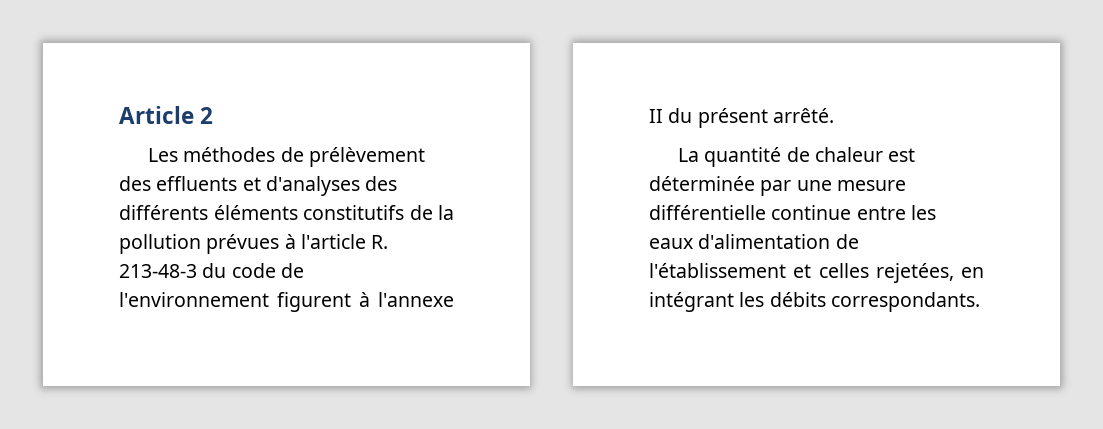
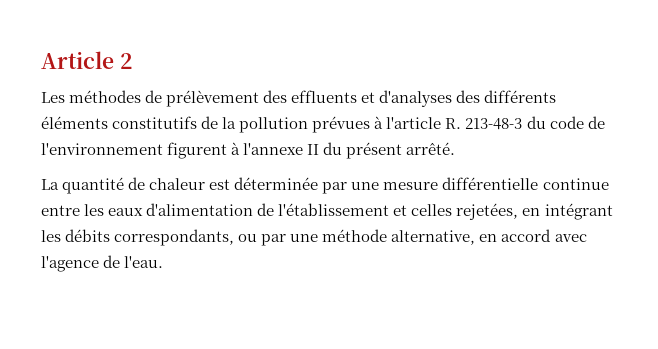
- La quantité de chaleur est déterminée par une mesure différentielle continue entre les eaux d'alimentation de l'établissement et celles rejetées, en intégrant les débits correspondants.
+ La quantité de chaleur est déterminée par une mesure différentielle continue entre les eaux d'alimentation de l'établissement et celles rejetées, en intégrant les débits correspondants, ou par une méthode alternative, en accord avec l'agence de l'eau.

